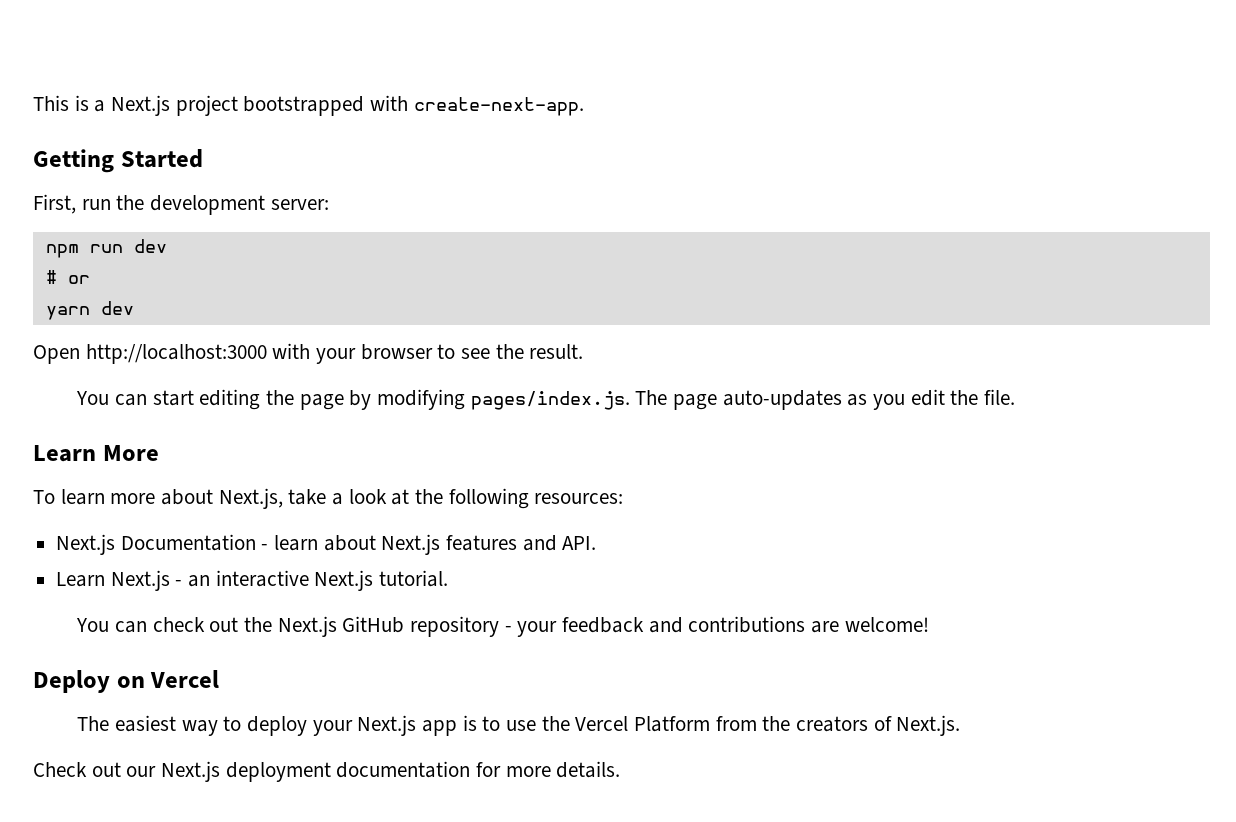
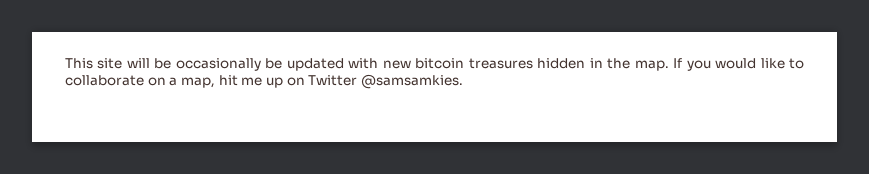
- This is a Next.js project bootstrapped with create-next-app.
- Getting Started
- First, run the development server:
- npm run dev
- # or
- yarn dev
- Open http://localhost:3000 with your browser to see the result.
- You can start editing the page by modifying pages/index.js. The page auto-updates as you edit the file.
- Learn More
- To learn more about Next.js, take a look at the following resources:
- Next.js Documentation - learn about Next.js features and API.
- Learn Next.js - an interactive Next.js tutorial.
- You can check out the Next.js GitHub repository - your feedback and contributions are welcome!
- Deploy on Vercel
- The easiest way to deploy your Next.js app is to use the Vercel Platform from the creators of Next.js.
- Check out our Next.js deployment documentation for more details.
+ This site will be occasionally be updated with new bitcoin treasures hidden in the map. If you would like to collaborate on a map, hit me up on Twitter @samsamkies.

